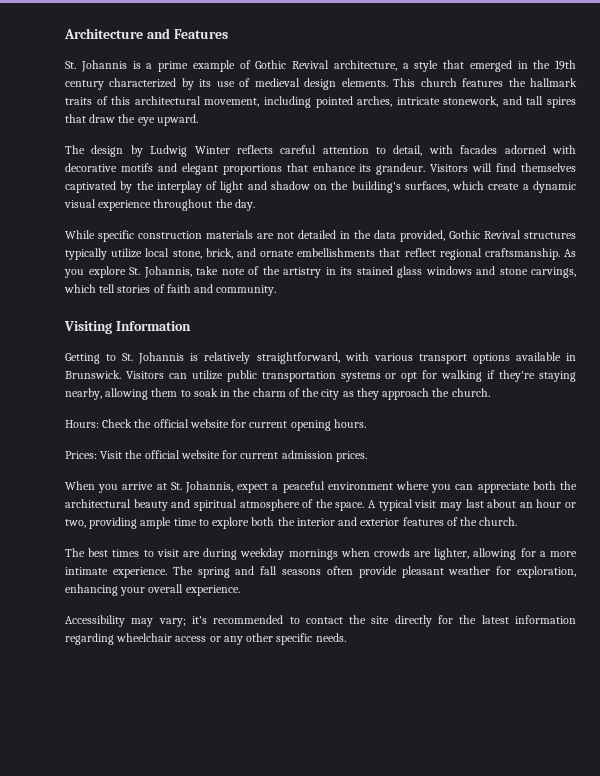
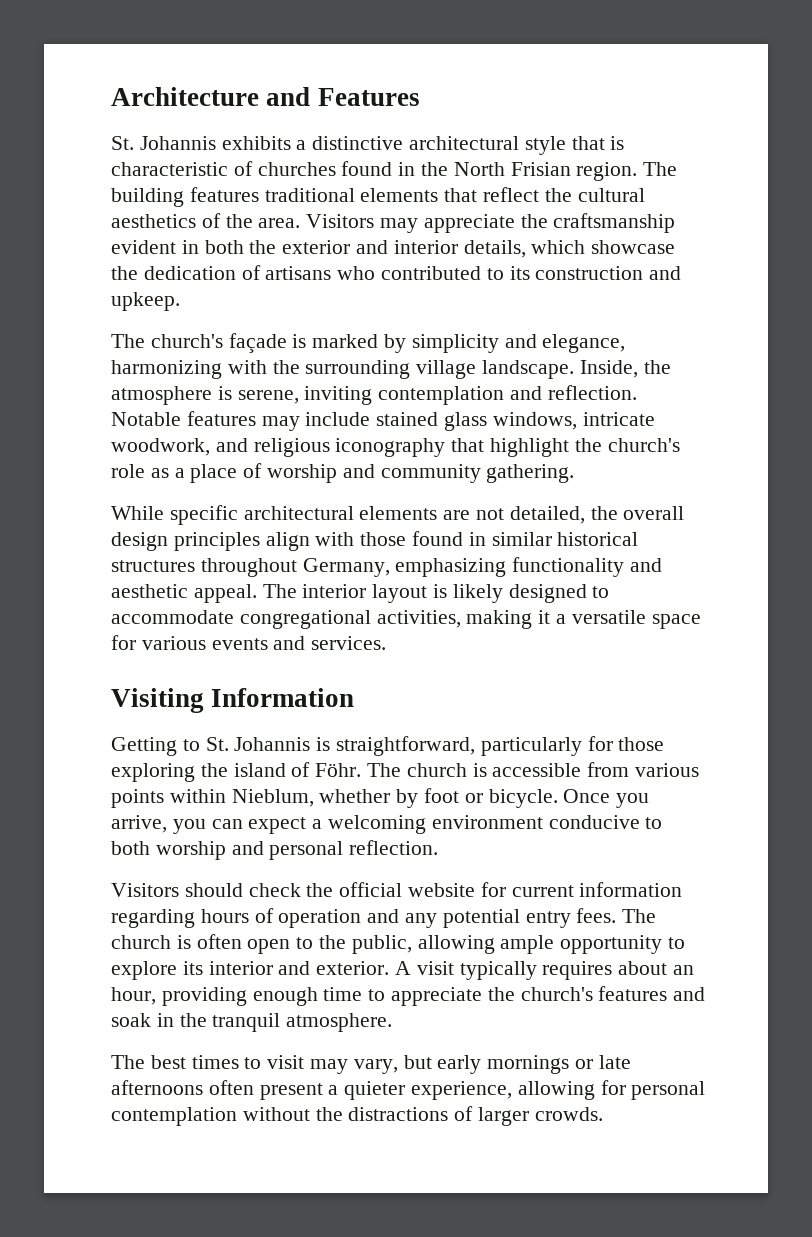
- St. Johannis is a prime example of Gothic Revival architecture, a style that emerged in the 19th century characterized by its use of medieval design elements. This church features the hallmark traits of this architectural movement, including pointed arches, intricate stonework, and tall spires that draw the eye upward.
- The design by Ludwig Winter reflects careful attention to detail, with facades adorned with decorative motifs and elegant proportions that enhance its grandeur. Visitors will find themselves captivated by the interplay of light and shadow on the building's surfaces, which create a dynamic visual experience throughout the day.
- While specific construction materials are not detailed in the data provided, Gothic Revival structures typically utilize local stone, brick, and ornate embellishments that reflect regional craftsmanship. As you explore St. Johannis, take note of the artistry in its stained glass windows and stone carvings, which tell stories of faith and community.
+ St. Johannis exhibits a distinctive architectural style that is characteristic of churches found in the North Frisian region. The building features traditional elements that reflect the cultural aesthetics of the area. Visitors may appreciate the craftsmanship evident in both the exterior and interior details, which showcase the dedication of artisans who contributed to its construction and upkeep.
+ The church's façade is marked by simplicity and elegance, harmonizing with the surrounding village landscape. Inside, the atmosphere is serene, inviting contemplation and reflection. Notable features may include stained glass windows, intricate woodwork, and religious iconography that highlight the church's role as a place of worship and community gathering.
+ While specific architectural elements are not detailed, the overall design principles align with those found in similar historical structures throughout Germany, emphasizing functionality and aesthetic appeal. The interior layout is likely designed to accommodate congregational activities, making it a versatile space for various events and services.
- Getting to St. Johannis is relatively straightforward, with various transport options available in Brunswick. Visitors can utilize public transportation systems or opt for walking if they're staying nearby, allowing them to soak in the charm of the city as they approach the church.
- Hours: Check the official website for current opening hours.
- Prices: Visit the official website for current admission prices.
- When you arrive at St. Johannis, expect a peaceful environment where you can appreciate both the architectural beauty and spiritual atmosphere of the space. A typical visit may last about an hour or two, providing ample time to explore both the interior and exterior features of the church.
+ Getting to St. Johannis is straightforward, particularly for those exploring the island of Föhr. The church is accessible from various points within Nieblum, whether by foot or bicycle. Once you arrive, you can expect a welcoming environment conducive to both worship and personal reflection.
+ Visitors should check the official website for current information regarding hours of operation and any potential entry fees. The church is often open to the public, allowing ample opportunity to explore its interior and exterior. A visit typically requires about an hour, providing enough time to appreciate the church's features and soak in the tranquil atmosphere.
- The best times to visit are during weekday mornings when crowds are lighter, allowing for a more intimate experience. The spring and fall seasons often provide pleasant weather for exploration, enhancing your overall experience.
- Accessibility may vary; it's recommended to contact the site directly for the latest information regarding wheelchair access or any other specific needs.
+ The best times to visit may vary, but early mornings or late afternoons often present a quieter experience, allowing for personal contemplation without the distractions of larger crowds.

